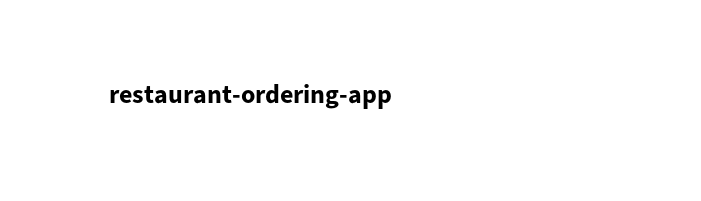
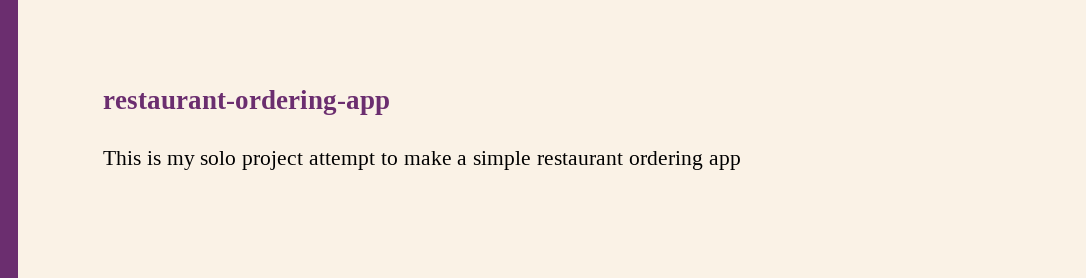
+ This is my solo project attempt to make a simple restaurant ordering app

